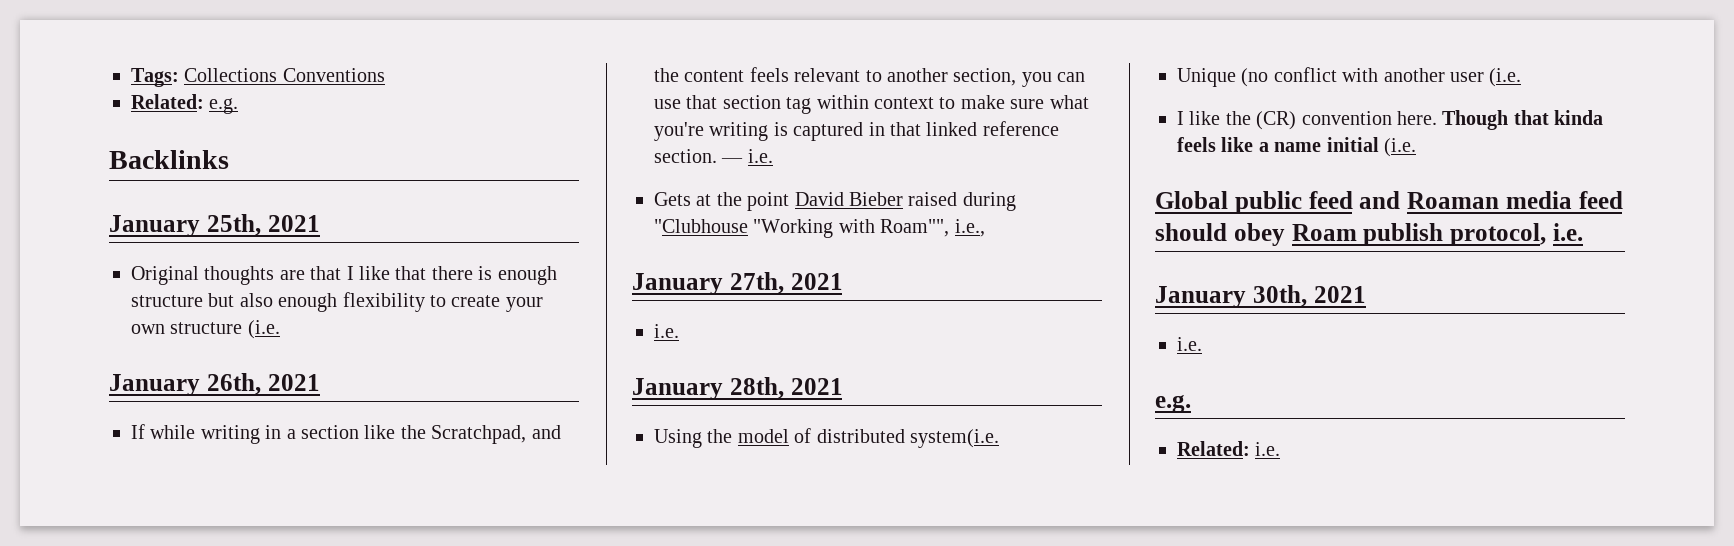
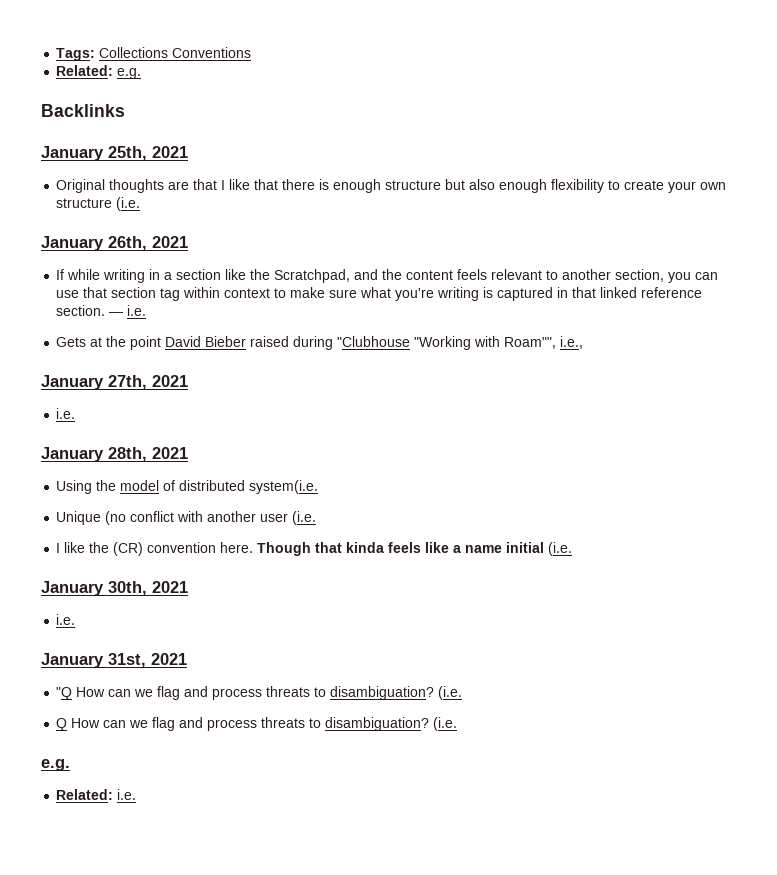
- Global public feed and Roaman media feed should obey Roam publish protocol, i.e.
  January 30th, 2021
  i.e.
+ January 31st, 2021
+ "Q How can we flag and process threats to disambiguation? (i.e.
+ Q How can we flag and process threats to disambiguation? (i.e.

